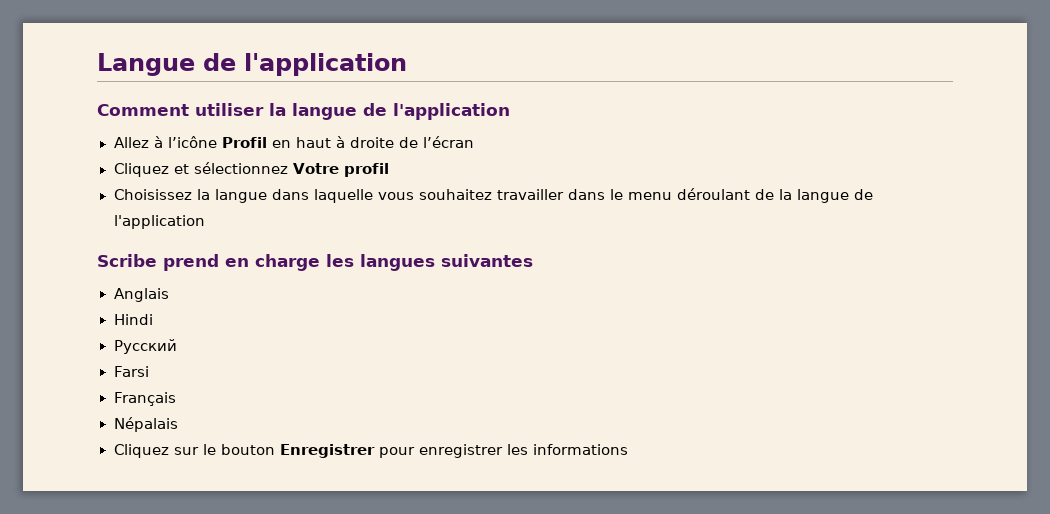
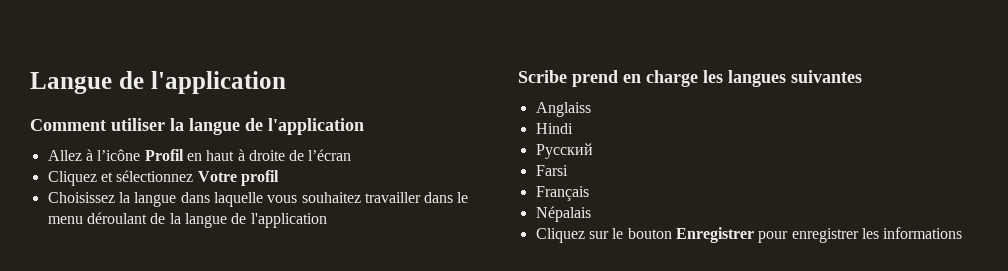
- Anglais
+ Anglaiss

